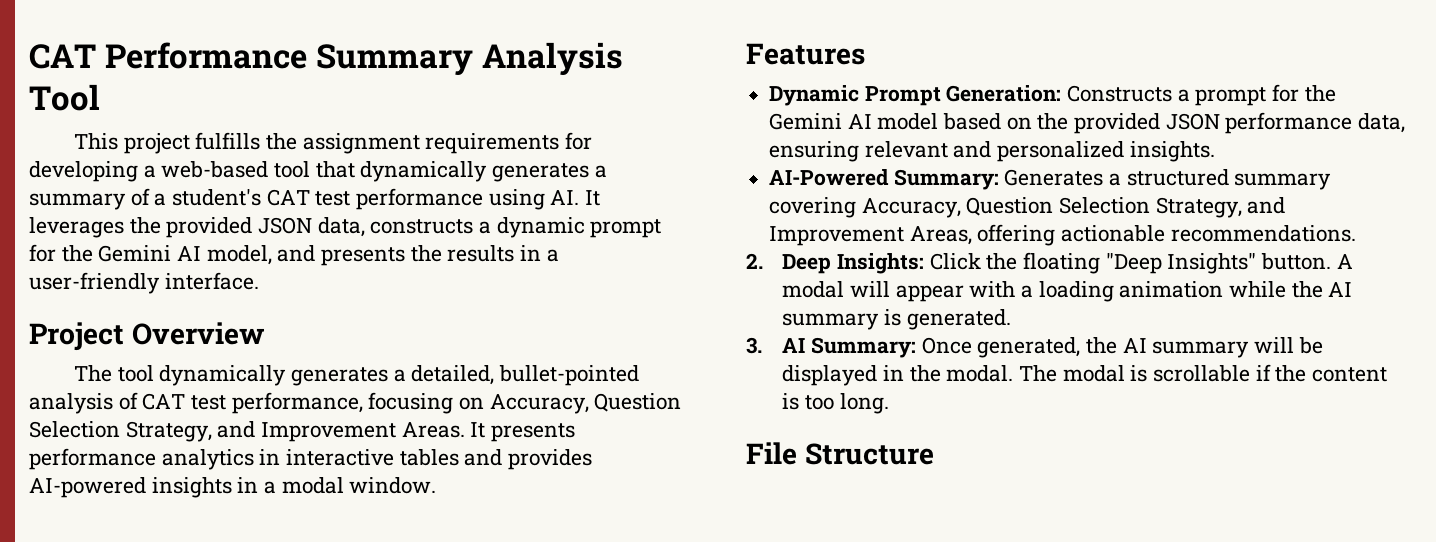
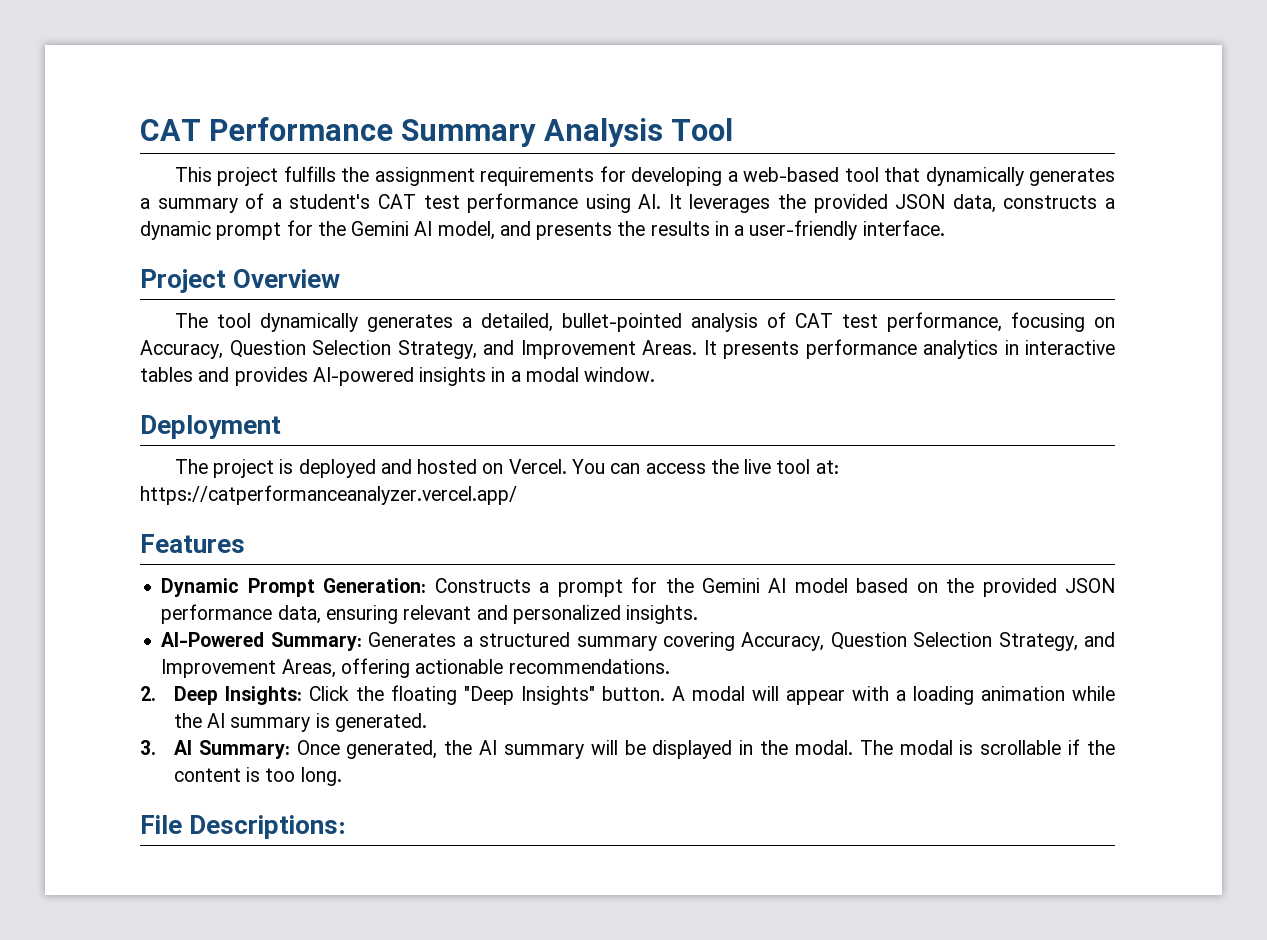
+ Deployment
+ The project is deployed and hosted on Vercel. You can access the live tool at: https://catperformanceanalyzer.vercel.app/
- File Structure
+ File Descriptions:

